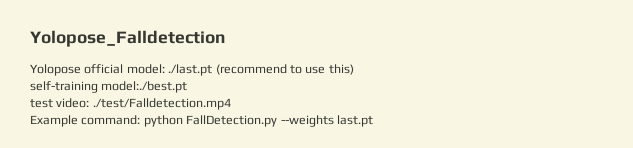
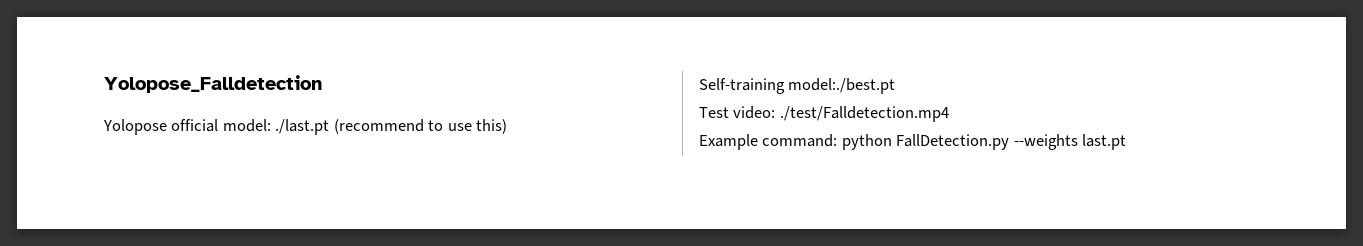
- self-training model:./best.pt
+ Self-training model:./best.pt
- test video: ./test/Falldetection.mp4
+ Test video: ./test/Falldetection.mp4

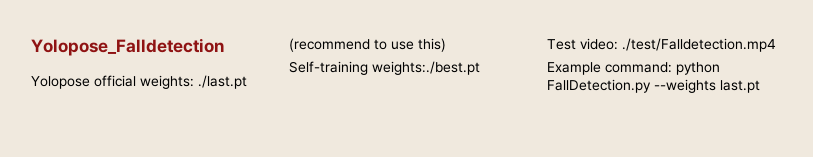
- Yolopose official model: ./last.pt (recommend to use this)
+ Yolopose official weights: ./last.pt (recommend to use this)
- Self-training model:./best.pt
+ Self-training weights:./best.pt

